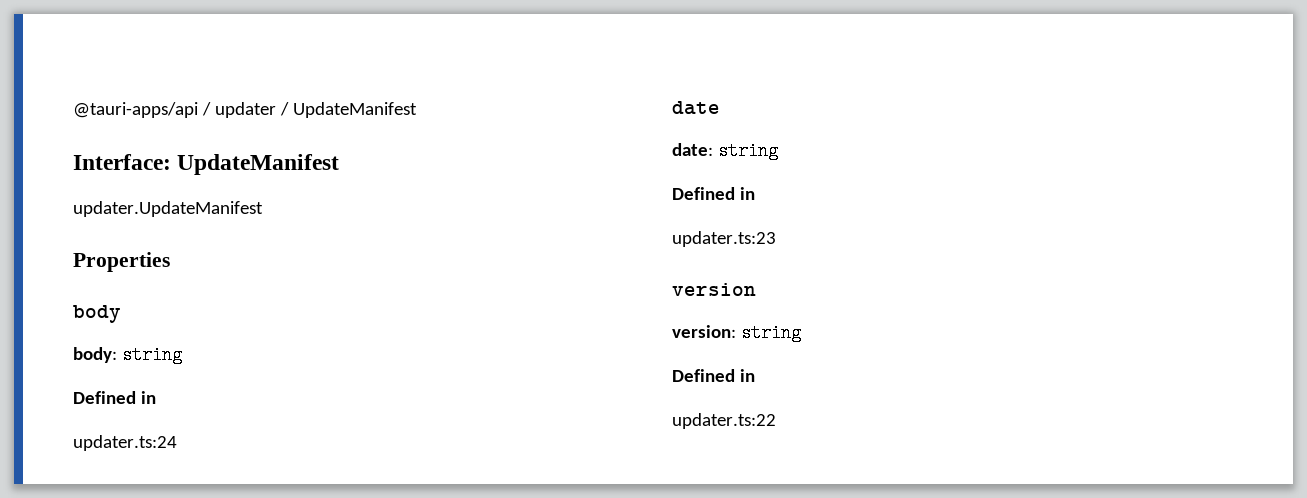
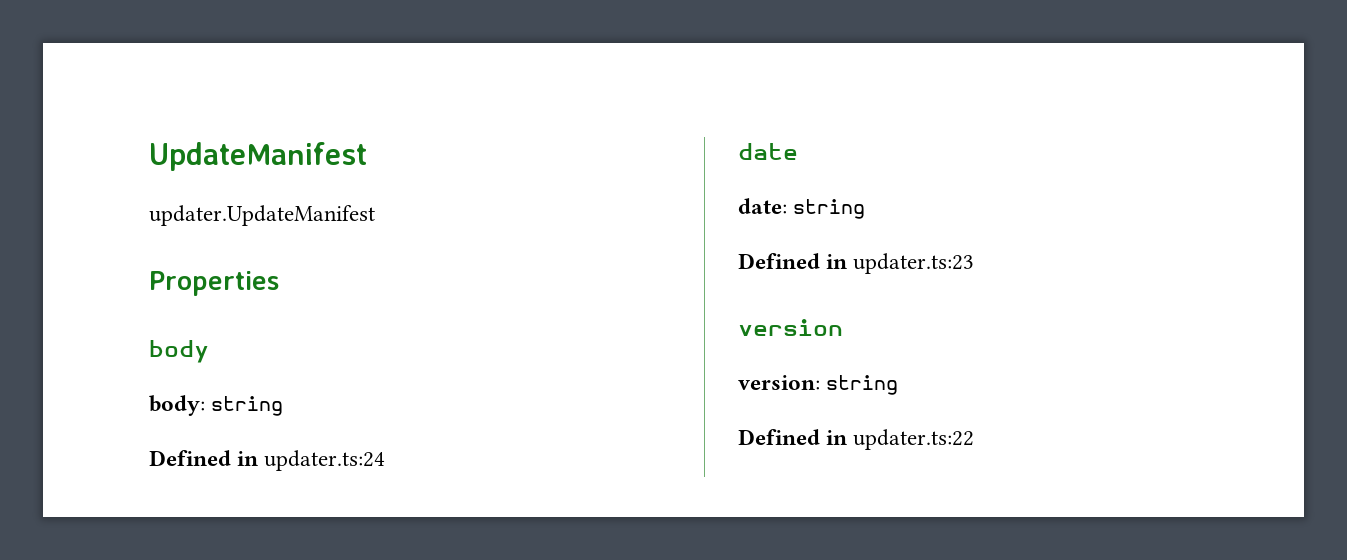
- @tauri-apps/api / updater / UpdateManifest
- Interface: UpdateManifest
+ UpdateManifest
  body: string
- Defined in
- updater.ts:24
+ Defined in updater.ts:24
  date: string
- Defined in
- updater.ts:23
+ Defined in updater.ts:23
  version: string
- Defined in
- updater.ts:22
+ Defined in updater.ts:22

